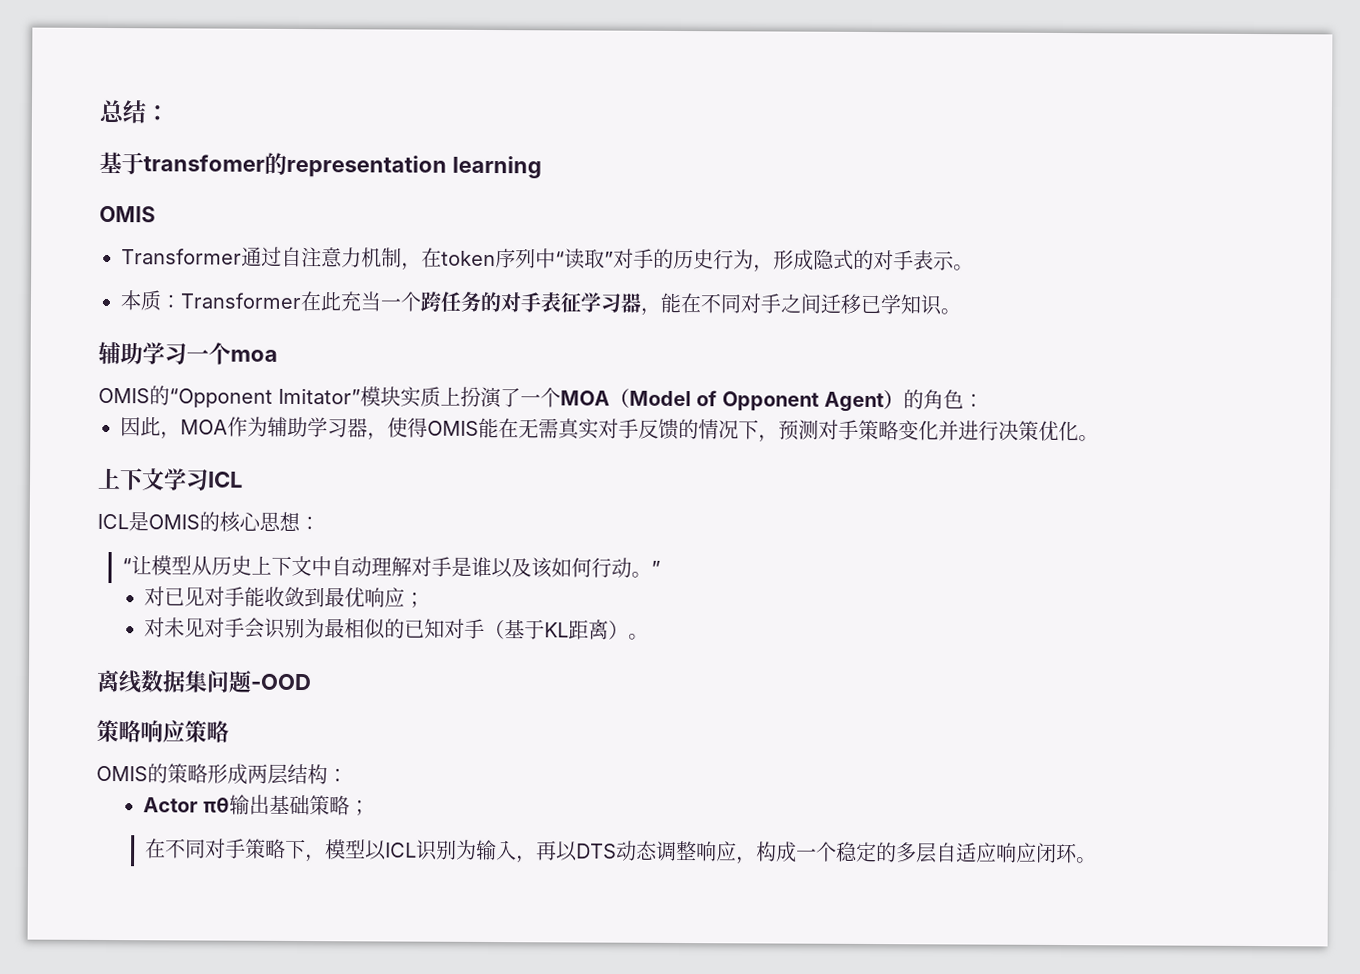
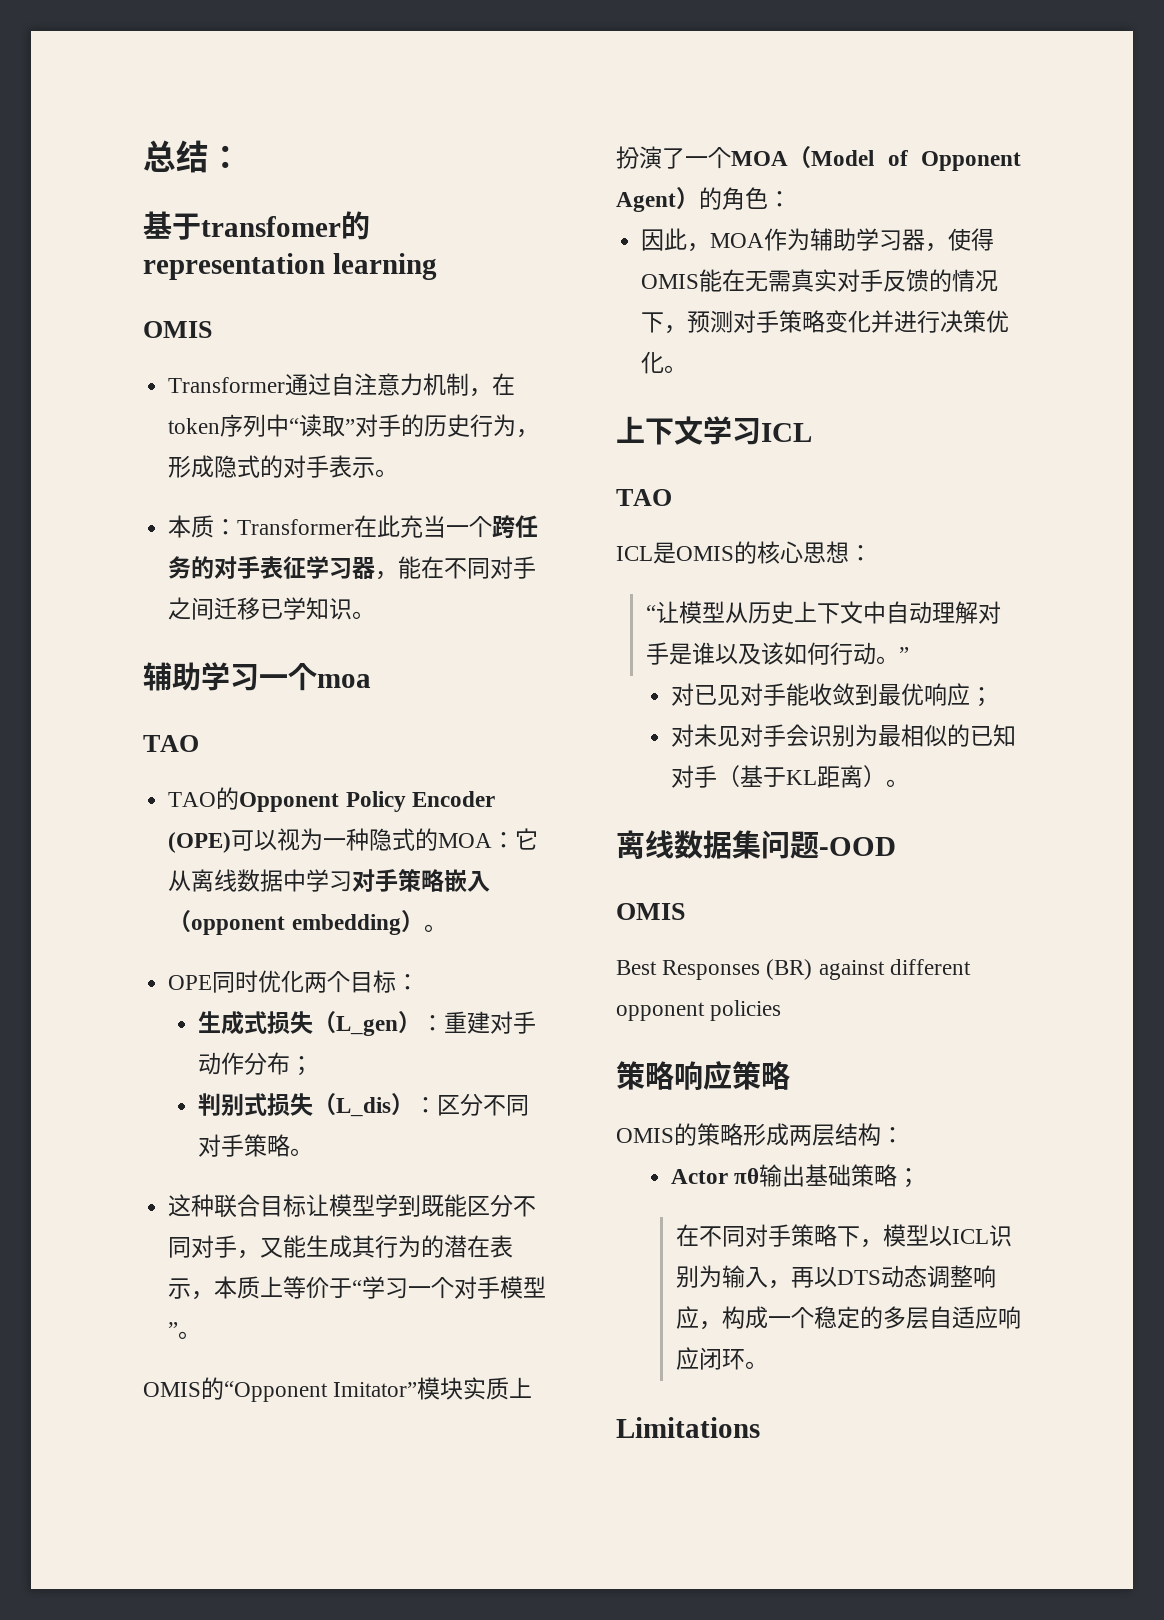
  辅助学习一个moa
+ TAO
+ TAO的Opponent Policy Encoder (OPE)可以视为一种隐式的MOA：它从离线数据中学习对手策略嵌入（opponent embedding）。
+ OPE同时优化两个目标：
+ 生成式损失（L_gen）：重建对手动作分布；
+ 判别式损失（L_dis）：区分不同对手策略。
+ 这种联合目标让模型学到既能区分不同对手，又能生成其行为的潜在表示，本质上等价于“学习一个对手模型”。
  上下文学习ICL
+ TAO
  离线数据集问题-OOD
+ OMIS
+ Best Responses (BR) against different opponent policies
+ Limitations

